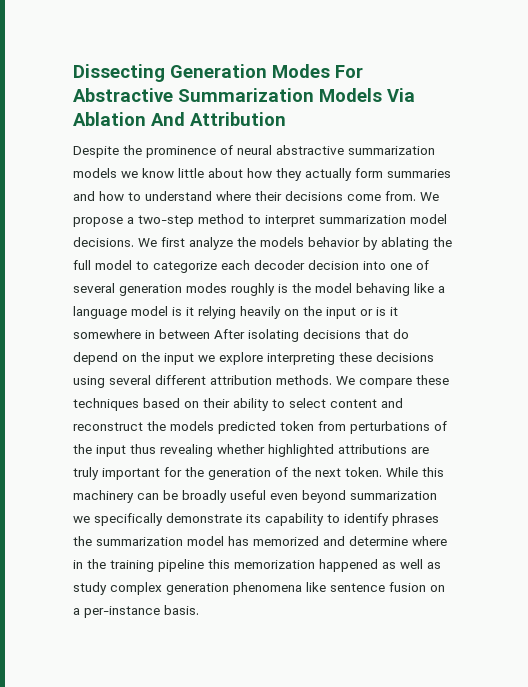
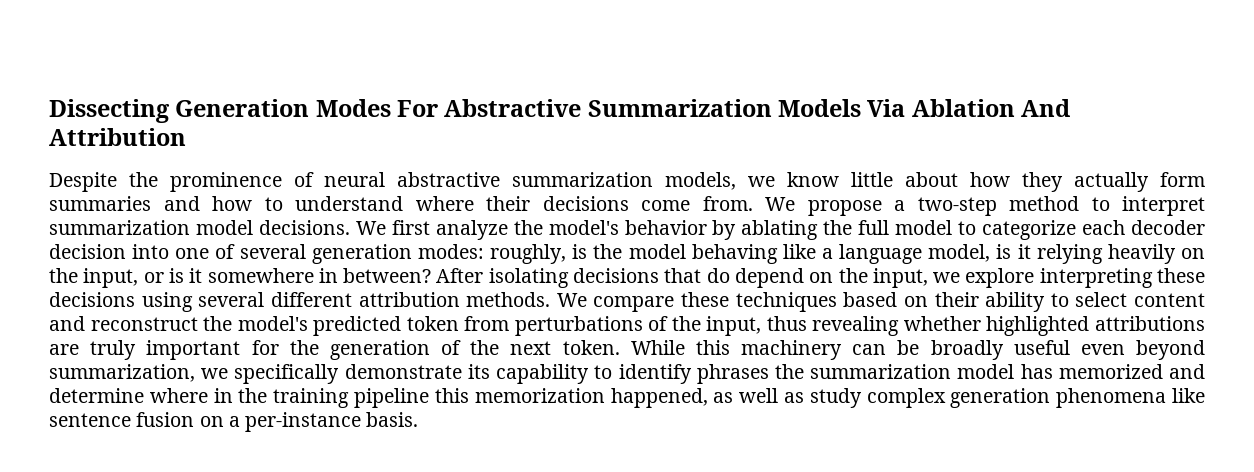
- Despite the prominence of neural abstractive summarization models we know little about how they actually form summaries and how to understand where their decisions come from.
+ Despite the prominence of neural abstractive summarization models, we know little about how they actually form summaries and how to understand where their decisions come from.
- We first analyze the models behavior by ablating the full model to categorize each decoder decision into one of several generation modes roughly is the model behaving like a language model is it relying heavily on the input or is it somewhere in between After isolating decisions that do depend on the input we explore interpreting these decisions using several different attribution methods.
+ We first analyze the model's behavior by ablating the full model to categorize each decoder decision into one of several generation modes: roughly, is the model behaving like a language model, is it relying heavily on the input, or is it somewhere in between? After isolating decisions that do depend on the input, we explore interpreting these decisions using several different attribution methods.
- We compare these techniques based on their ability to select content and reconstruct the models predicted token from perturbations of the input thus revealing whether highlighted attributions are truly important for the generation of the next token.
+ We compare these techniques based on their ability to select content and reconstruct the model's predicted token from perturbations of the input, thus revealing whether highlighted attributions are truly important for the generation of the next token.
- While this machinery can be broadly useful even beyond summarization we specifically demonstrate its capability to identify phrases the summarization model has memorized and determine where in the training pipeline this memorization happened as well as study complex generation phenomena like sentence fusion on a per-instance basis.
+ While this machinery can be broadly useful even beyond summarization, we specifically demonstrate its capability to identify phrases the summarization model has memorized and determine where in the training pipeline this memorization happened, as well as study complex generation phenomena like sentence fusion on a per-instance basis.

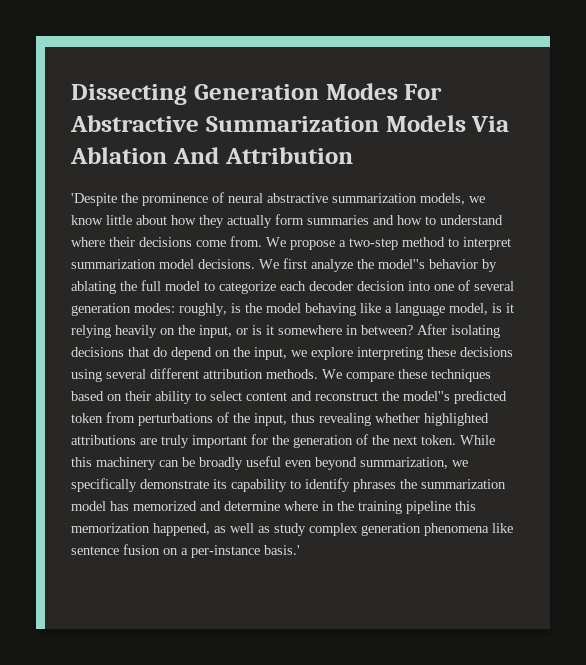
- Despite the prominence of neural abstractive summarization models, we know little about how they actually form summaries and how to understand where their decisions come from.
+ 'Despite the prominence of neural abstractive summarization models, we know little about how they actually form summaries and how to understand where their decisions come from.
- We first analyze the model's behavior by ablating the full model to categorize each decoder decision into one of several generation modes: roughly, is the model behaving like a language model, is it relying heavily on the input, or is it somewhere in between?
+ We first analyze the model''s behavior by ablating the full model to categorize each decoder decision into one of several generation modes: roughly, is the model behaving like a language model, is it relying heavily on the input, or is it somewhere in between?
- We compare these techniques based on their ability to select content and reconstruct the model's predicted token from perturbations of the input, thus revealing whether highlighted attributions are truly important for the generation of the next token.
+ We compare these techniques based on their ability to select content and reconstruct the model''s predicted token from perturbations of the input, thus revealing whether highlighted attributions are truly important for the generation of the next token.
- While this machinery can be broadly useful even beyond summarization, we specifically demonstrate its capability to identify phrases the summarization model has memorized and determine where in the training pipeline this memorization happened, as well as study complex generation phenomena like sentence fusion on a per-instance basis.
+ While this machinery can be broadly useful even beyond summarization, we specifically demonstrate its capability to identify phrases the summarization model has memorized and determine where in the training pipeline this memorization happened, as well as study complex generation phenomena like sentence fusion on a per-instance basis.'

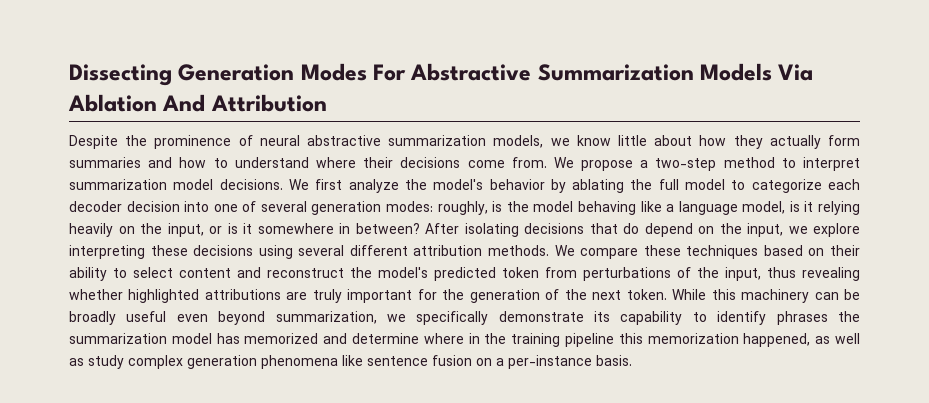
- 'Despite the prominence of neural abstractive summarization models, we know little about how they actually form summaries and how to understand where their decisions come from.
+ Despite the prominence of neural abstractive summarization models, we know little about how they actually form summaries and how to understand where their decisions come from.
- We first analyze the model''s behavior by ablating the full model to categorize each decoder decision into one of several generation modes: roughly, is the model behaving like a language model, is it relying heavily on the input, or is it somewhere in between?
+ We first analyze the model's behavior by ablating the full model to categorize each decoder decision into one of several generation modes: roughly, is the model behaving like a language model, is it relying heavily on the input, or is it somewhere in between?
- We compare these techniques based on their ability to select content and reconstruct the model''s predicted token from perturbations of the input, thus revealing whether highlighted attributions are truly important for the generation of the next token.
+ We compare these techniques based on their ability to select content and reconstruct the model's predicted token from perturbations of the input, thus revealing whether highlighted attributions are truly important for the generation of the next token.
- While this machinery can be broadly useful even beyond summarization, we specifically demonstrate its capability to identify phrases the summarization model has memorized and determine where in the training pipeline this memorization happened, as well as study complex generation phenomena like sentence fusion on a per-instance basis.'
+ While this machinery can be broadly useful even beyond summarization, we specifically demonstrate its capability to identify phrases the summarization model has memorized and determine where in the training pipeline this memorization happened, as well as study complex generation phenomena like sentence fusion on a per-instance basis.

